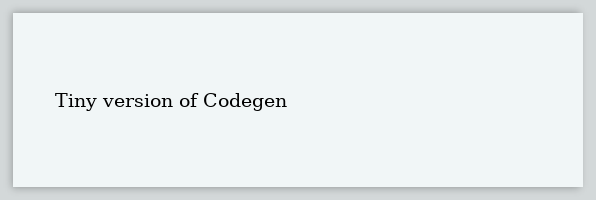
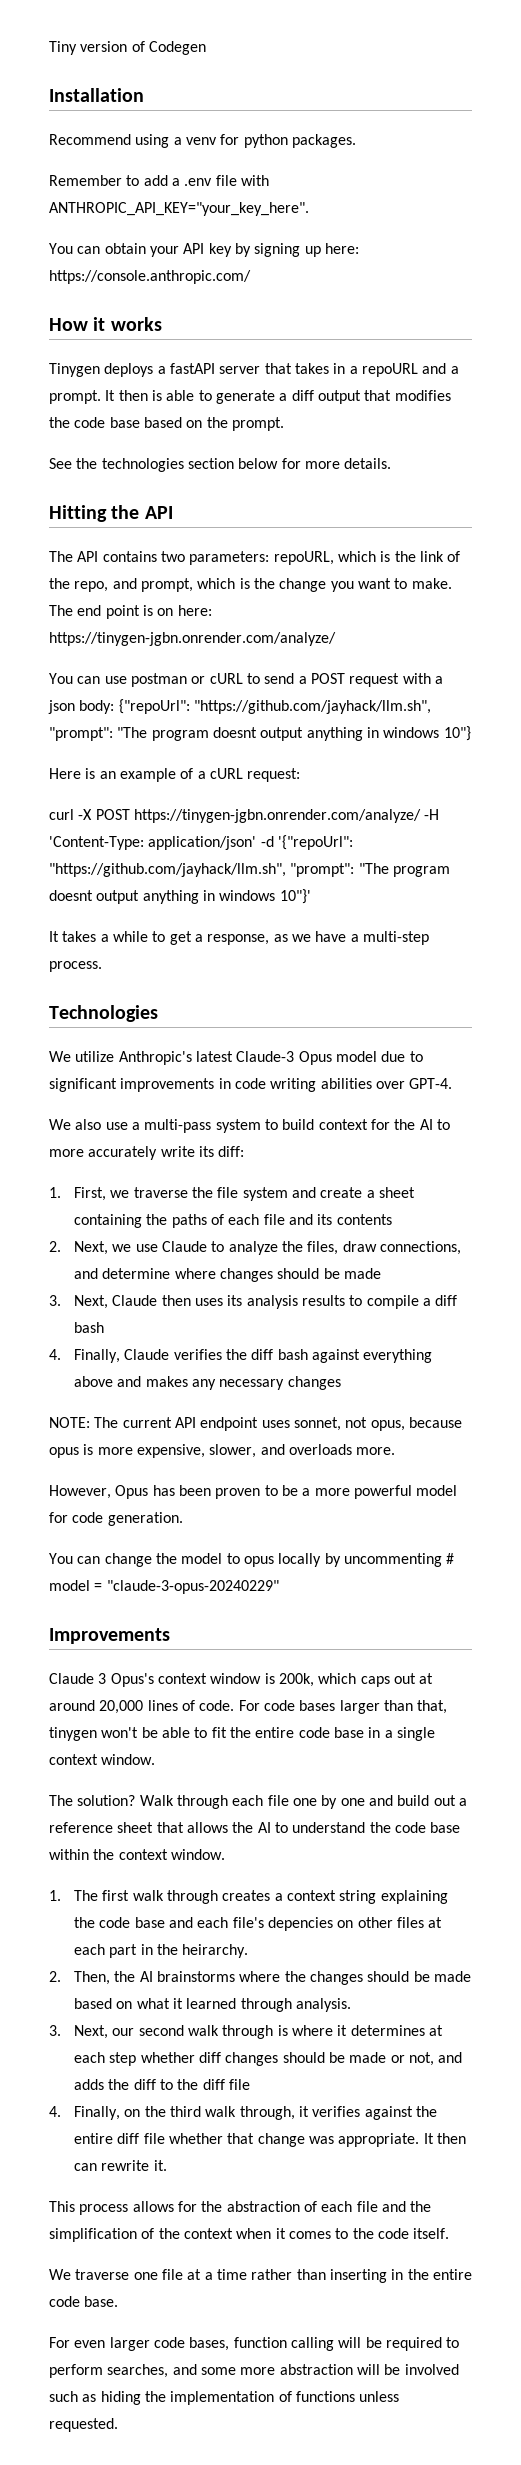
+ Installation
+ Recommend using a venv for python packages.
+ Remember to add a .env file with ANTHROPIC_API_KEY="your_key_here".
+ You can obtain your API key by signing up here: https://console.anthropic.com/
+ How it works
+ Tinygen deploys a fastAPI server that takes in a repoURL and a prompt. It then is able to generate a diff output that modifies the code base based on the prompt.
+ See the technologies section below for more details.
+ Hitting the API
+ The API contains two parameters: repoURL, which is the link of the repo, and prompt, which is the change you want to make. The end point is on here: https://tinygen-jgbn.onrender.com/analyze/
+ You can use postman or cURL to send a POST request with a json body: {"repoUrl": "https://github.com/jayhack/llm.sh", "prompt": "The program doesnt output anything in windows 10"}
+ Here is an example of a cURL request:
+ curl -X POST https://tinygen-jgbn.onrender.com/analyze/ -H 'Content-Type: application/json' -d '{"repoUrl": "https://github.com/jayhack/llm.sh", "prompt": "The program doesnt output anything in windows 10"}'
+ It takes a while to get a response, as we have a multi-step process.
+ Technologies
+ We utilize Anthropic's latest Claude-3 Opus model due to significant improvements in code writing abilities over GPT-4.
+ We also use a multi-pass system to build context for the AI to more accurately write its diff:
+ 1. First, we traverse the file system and create a sheet containing the paths of each file and its contents
+ 2. Next, we use Claude to analyze the files, draw connections, and determine where changes should be made
+ 3. Next, Claude then uses its analysis results to compile a diff bash
+ 4. Finally, Claude verifies the diff bash against everything above and makes any necessary changes
+ NOTE: The current API endpoint uses sonnet, not opus, because opus is more expensive, slower, and overloads more.
+ However, Opus has been proven to be a more powerful model for code generation.
+ You can change the model to opus locally by uncommenting # model = "claude-3-opus-20240229"
+ Improvements
+ Claude 3 Opus's context window is 200k, which caps out at around 20,000 lines of code. For code bases larger than that, tinygen won't be able to fit the entire code base in a single context window.
+ The solution? Walk through each file one by one and build out a reference sheet that allows the AI to understand the code base within the context window.
+ 1. The first walk through creates a context string explaining the code base and each file's depencies on other files at each part in the heirarchy.
+ 2. Then, the AI brainstorms where the changes should be made based on what it learned through analysis.
+ 3. Next, our second walk through is where it determines at each step whether diff changes should be made or not, and adds the diff to the diff file
+ 4. Finally, on the third walk through, it verifies against the entire diff file whether that change was appropriate. It then can rewrite it.
+ This process allows for the abstraction of each file and the simplification of the context when it comes to the code itself.
+ We traverse one file at a time rather than inserting in the entire code base.
+ For even larger code bases, function calling will be required to perform searches, and some more abstraction will be involved such as hiding the implementation of functions unless requested.

